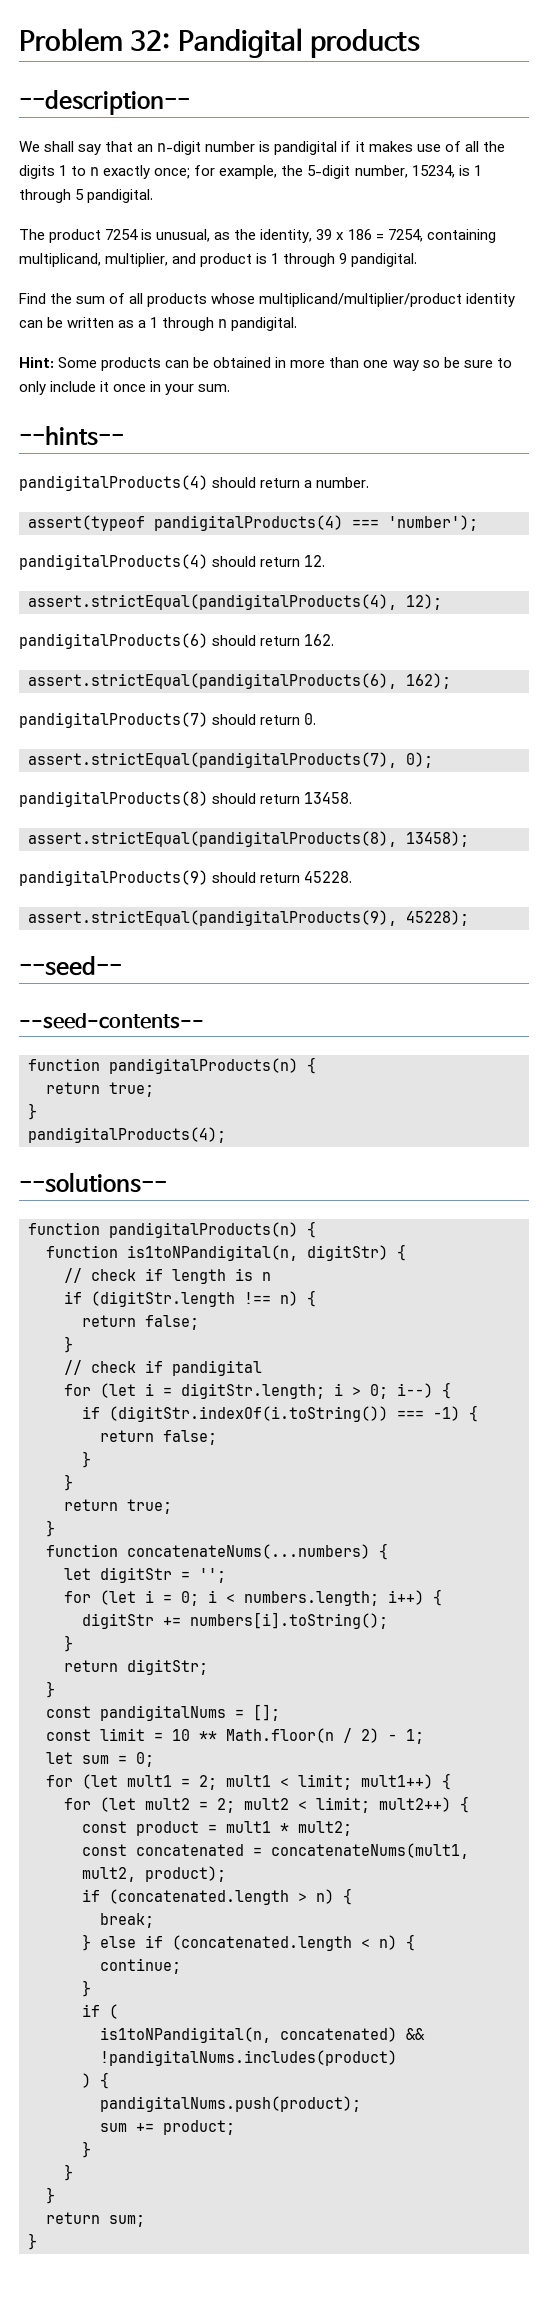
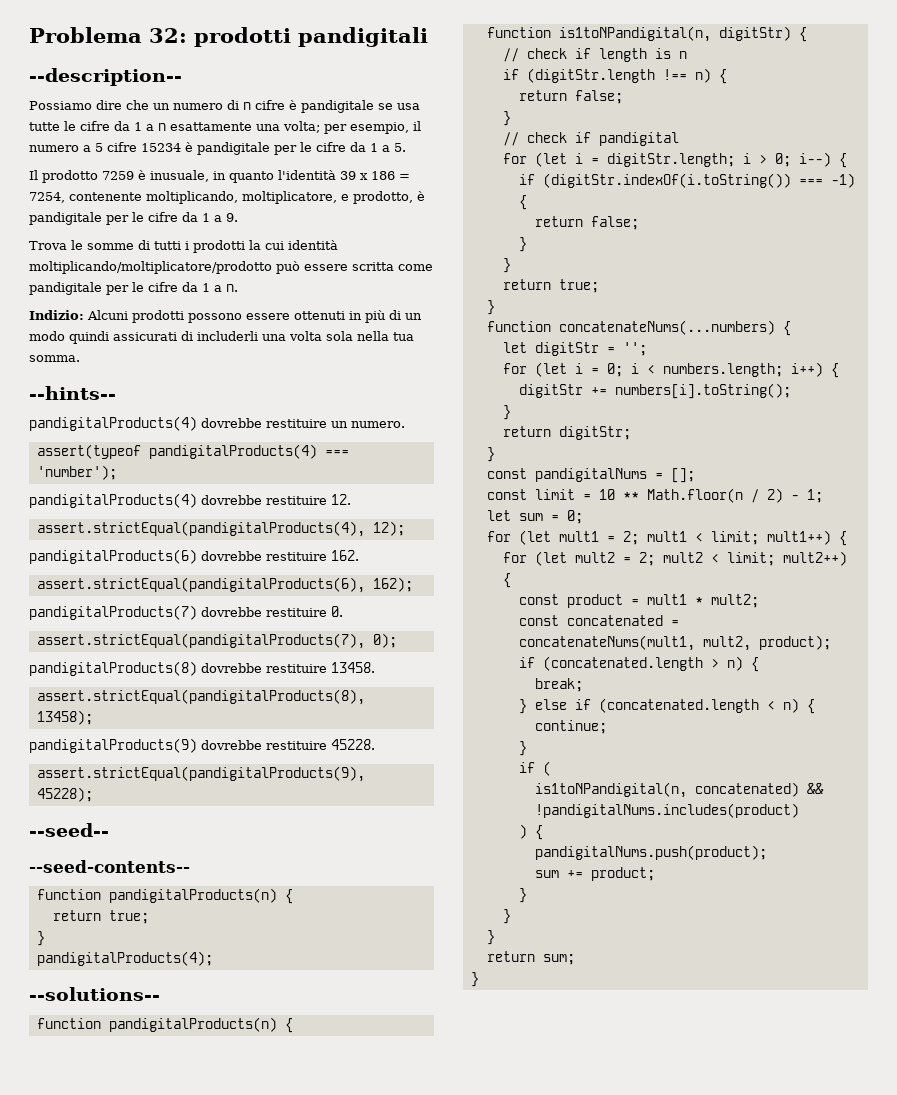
- Problem 32: Pandigital products
+ Problema 32: prodotti pandigitali
  --description--
- We shall say that an n-digit number is pandigital if it makes use of all the digits 1 to n exactly once; for example, the 5-digit number, 15234, is 1 through 5 pandigital.
- The product 7254 is unusual, as the identity, 39 x 186 = 7254, containing multiplicand, multiplier, and product is 1 through 9 pandigital.
- Find the sum of all products whose multiplicand/multiplier/product identity can be written as a 1 through n pandigital.
- Hint: Some products can be obtained in more than one way so be sure to only include it once in your sum.
+ Possiamo dire che un numero di n cifre è pandigitale se usa tutte le cifre da 1 a n esattamente una volta; per esempio, il numero a 5 cifre 15234 è pandigitale per le cifre da 1 a 5.
+ Il prodotto 7259 è inusuale, in quanto l'identità 39 x 186 = 7254, contenente moltiplicando, moltiplicatore, e prodotto, è pandigitale per le cifre da 1 a 9.
+ Trova le somme di tutti i prodotti la cui identità moltiplicando/moltiplicatore/prodotto può essere scritta come pandigitale per le cifre da 1 a n.
+ Indizio: Alcuni prodotti possono essere ottenuti in più di un modo quindi assicurati di includerli una volta sola nella tua somma.
  --hints--
- pandigitalProducts(4) should return a number.
+ pandigitalProducts(4) dovrebbe restituire un numero.
- pandigitalProducts(4) should return 12.
+ pandigitalProducts(4) dovrebbe restituire 12.
- pandigitalProducts(6) should return 162.
+ pandigitalProducts(6) dovrebbe restituire 162.
- pandigitalProducts(7) should return 0.
+ pandigitalProducts(7) dovrebbe restituire 0.
- pandigitalProducts(8) should return 13458.
+ pandigitalProducts(8) dovrebbe restituire 13458.
- pandigitalProducts(9) should return 45228.
+ pandigitalProducts(9) dovrebbe restituire 45228.

